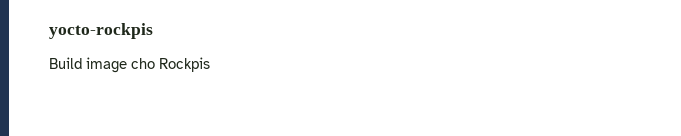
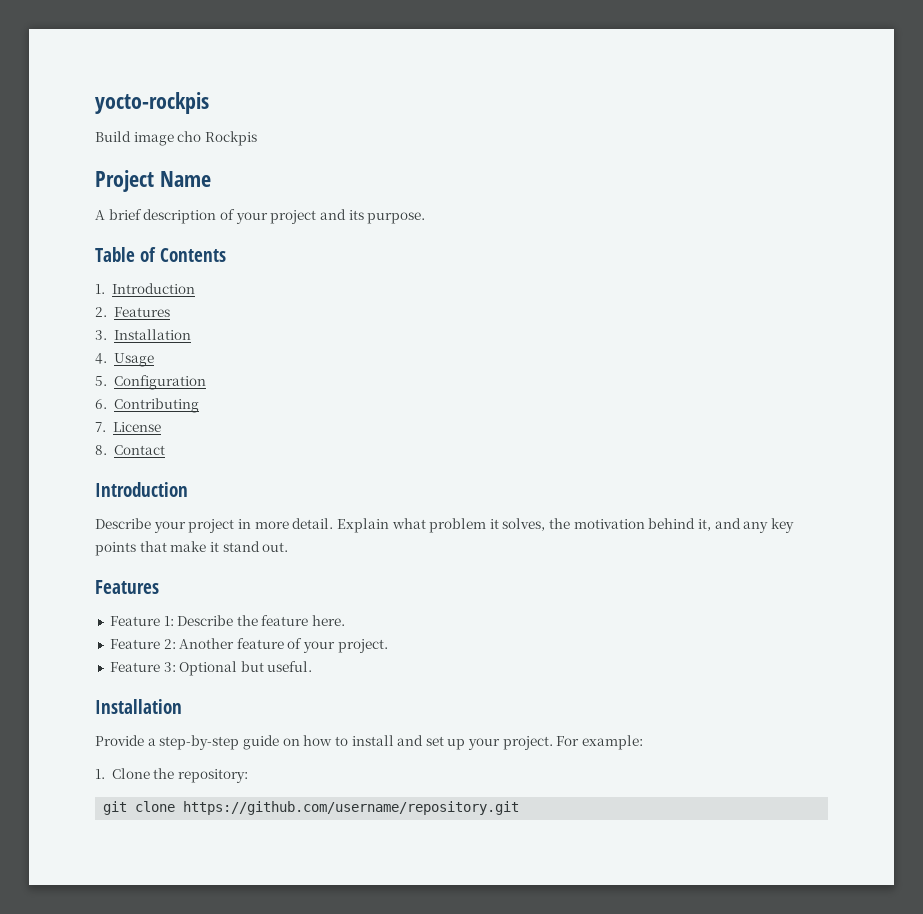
+ Project Name
+ A brief description of your project and its purpose.
+ Table of Contents
+ 1. Introduction
+ 2. Features
+ 3. Installation
+ 4. Usage
+ 5. Configuration
+ 6. Contributing
+ 7. License
+ 8. Contact
+ Introduction
+ Describe your project in more detail. Explain what problem it solves, the motivation behind it, and any key points that make it stand out.
+ Features
+ Feature 1: Describe the feature here.
+ Feature 2: Another feature of your project.
+ Feature 3: Optional but useful.
+ Installation
+ Provide a step-by-step guide on how to install and set up your project. For example:
+ 1. Clone the repository:
+ git clone https://github.com/username/repository.git

